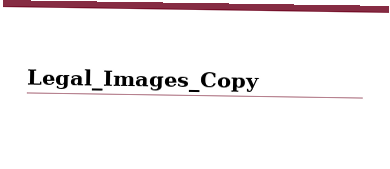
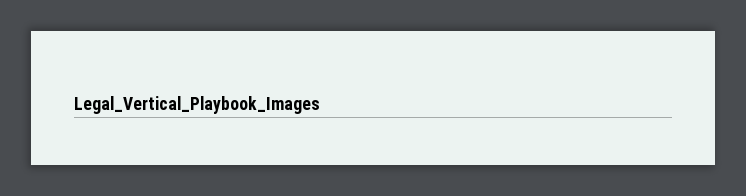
- Legal_Images_Copy
+ Legal_Vertical_Playbook_Images

